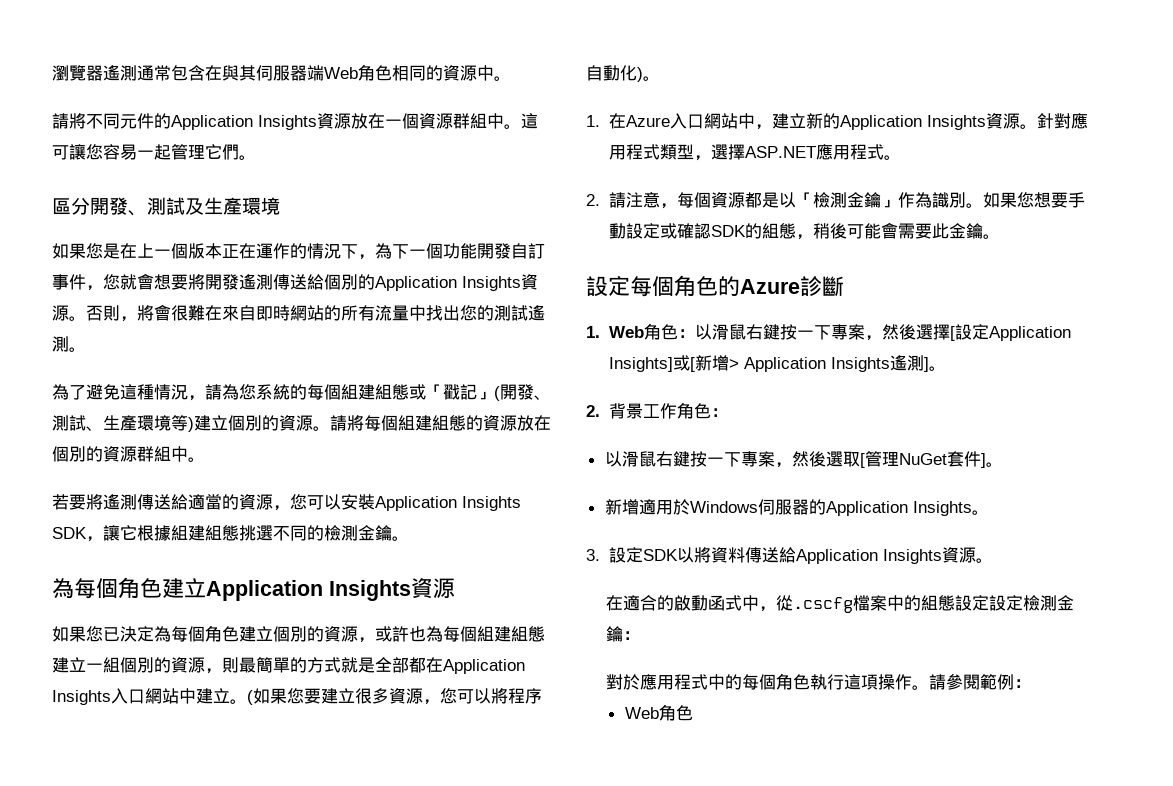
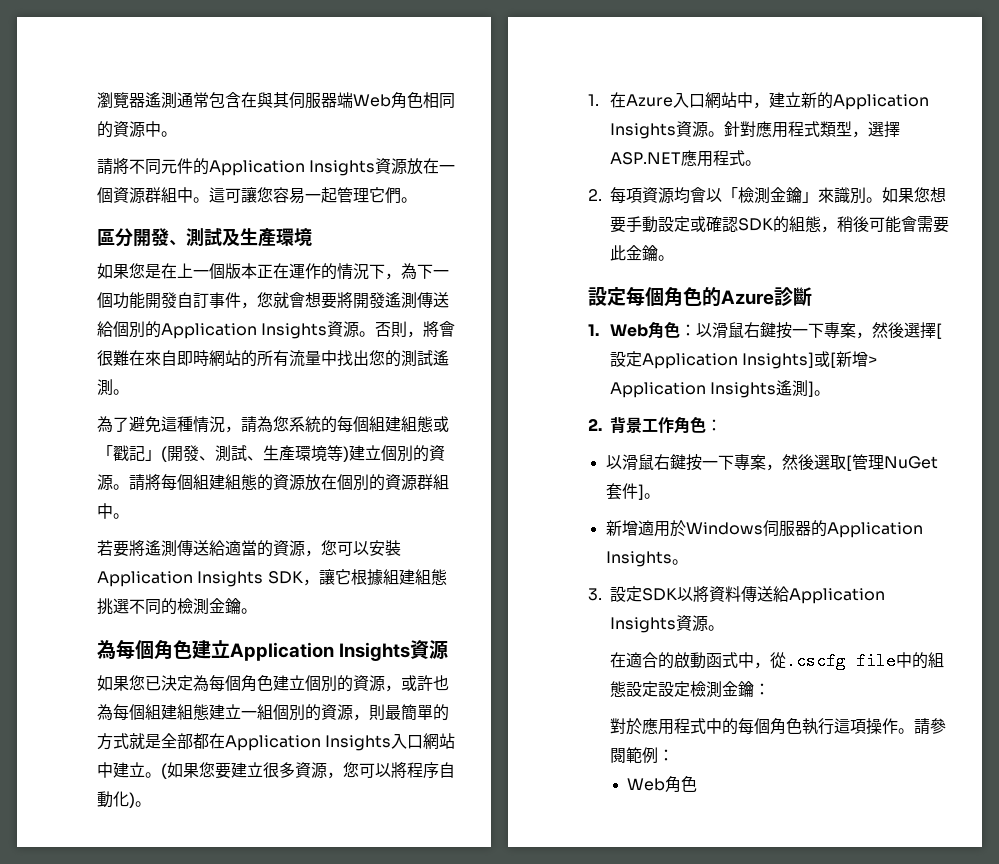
- 2.請注意，每個資源都是以「檢測金鑰」作為識別。
+ 2.每項資源均會以「檢測金鑰」來識別。
- 在適合的啟動函式中，從.cscfg檔案中的組態設定設定檢測金鑰：
+ 在適合的啟動函式中，從.cscfg file中的組態設定設定檢測金鑰：

